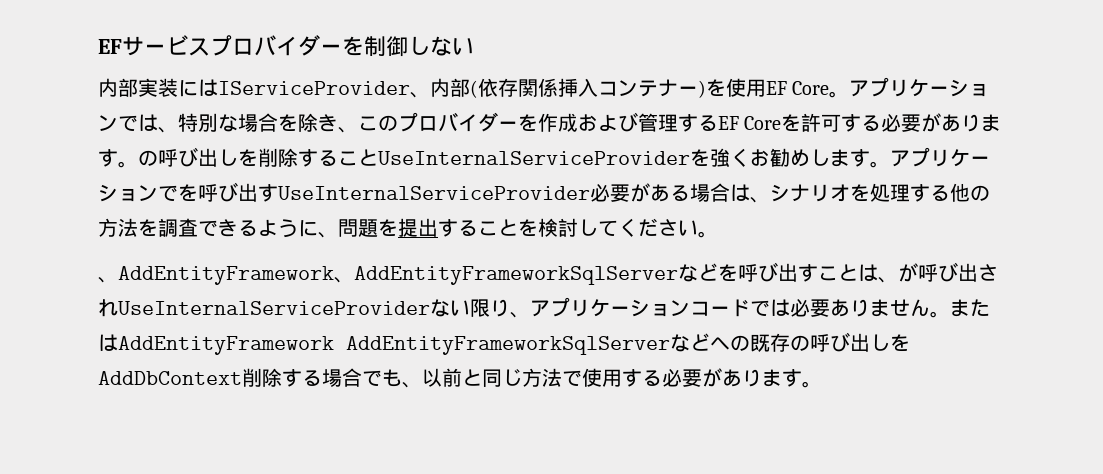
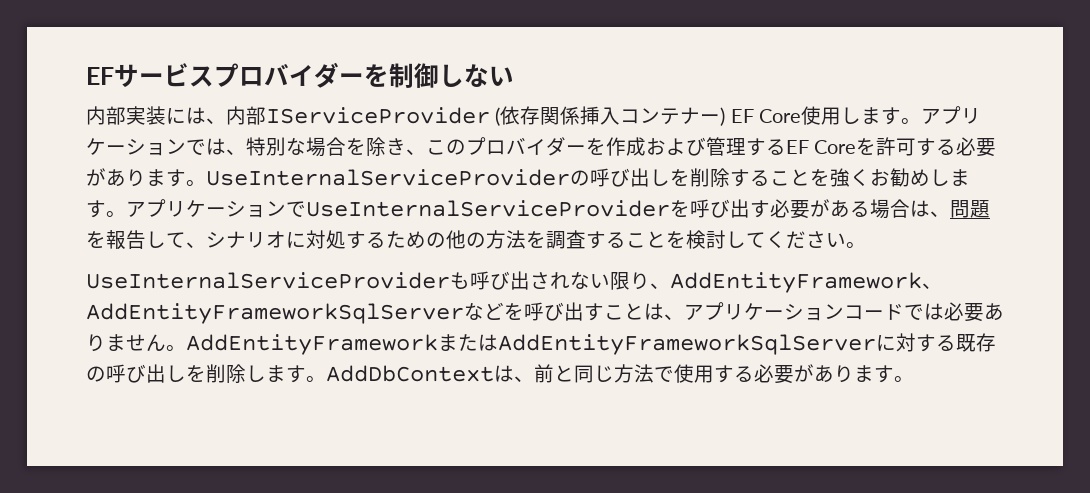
- 内部実装にはIServiceProvider、内部(依存関係挿入コンテナー)を使用EF Core。
+ 内部実装には、内部IServiceProvider (依存関係挿入コンテナー) EF Core使用します。
- の呼び出しを削除することUseInternalServiceProviderを強くお勧めします。
+ UseInternalServiceProviderの呼び出しを削除することを強くお勧めします。
- アプリケーションでを呼び出すUseInternalServiceProvider必要がある場合は、シナリオを処理する他の方法を調査できるように、問題を提出することを検討してください。
+ アプリケーションでUseInternalServiceProviderを呼び出す必要がある場合は、問題を報告して、シナリオに対処するための他の方法を調査することを検討してください。
- 、AddEntityFramework、AddEntityFrameworkSqlServerなどを呼び出すことは、が呼び出されUseInternalServiceProviderない限り、アプリケーションコードでは必要ありません。
+ UseInternalServiceProviderも呼び出されない限り、AddEntityFramework、AddEntityFrameworkSqlServerなどを呼び出すことは、アプリケーションコードでは必要ありません。
- またはAddEntityFramework AddEntityFrameworkSqlServerなどへの既存の呼び出しをAddDbContext削除する場合でも、以前と同じ方法で使用する必要があります。
+ AddEntityFrameworkまたはAddEntityFrameworkSqlServerに対する既存の呼び出しを削除します。AddDbContextは、前と同じ方法で使用する必要があります。

